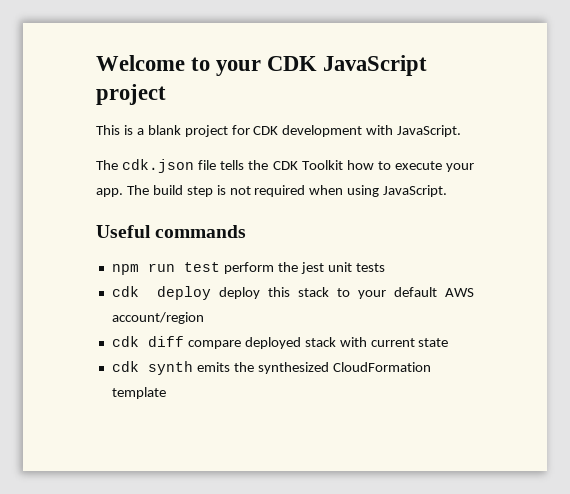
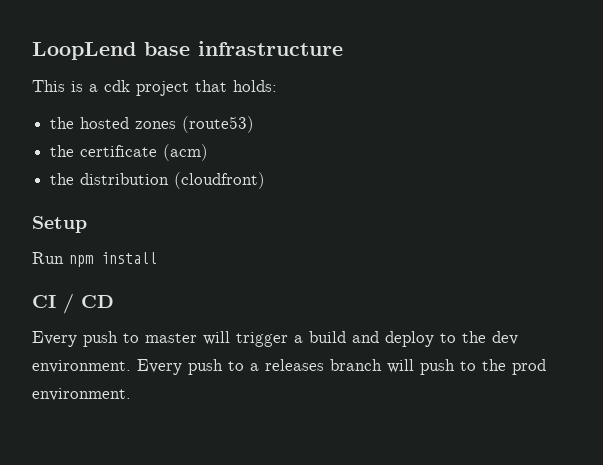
- Welcome to your CDK JavaScript project
- This is a blank project for CDK development with JavaScript.
- The cdk.json file tells the CDK Toolkit how to execute your app. The build step is not required when using JavaScript.
- Useful commands
- npm run test perform the jest unit tests
- cdk deploy deploy this stack to your default AWS account/region
- cdk diff compare deployed stack with current state
- cdk synth emits the synthesized CloudFormation template
+ LoopLend base infrastructure
+ This is a cdk project that holds:
+ the hosted zones (route53)
+ the certificate (acm)
+ the distribution (cloudfront)
+ Setup
+ Run npm install
+ CI / CD
+ Every push to master will trigger a build and deploy to the dev environment. Every push to a releases branch will push to the prod environment.

